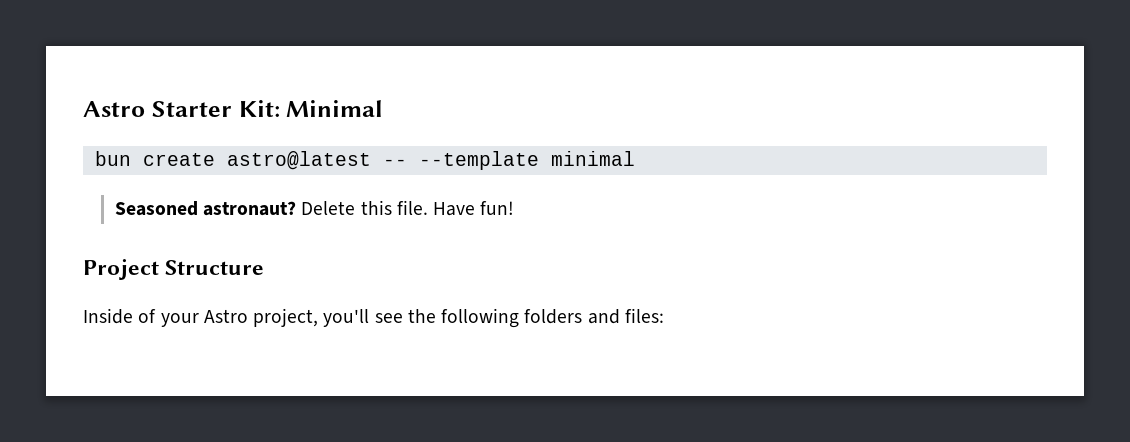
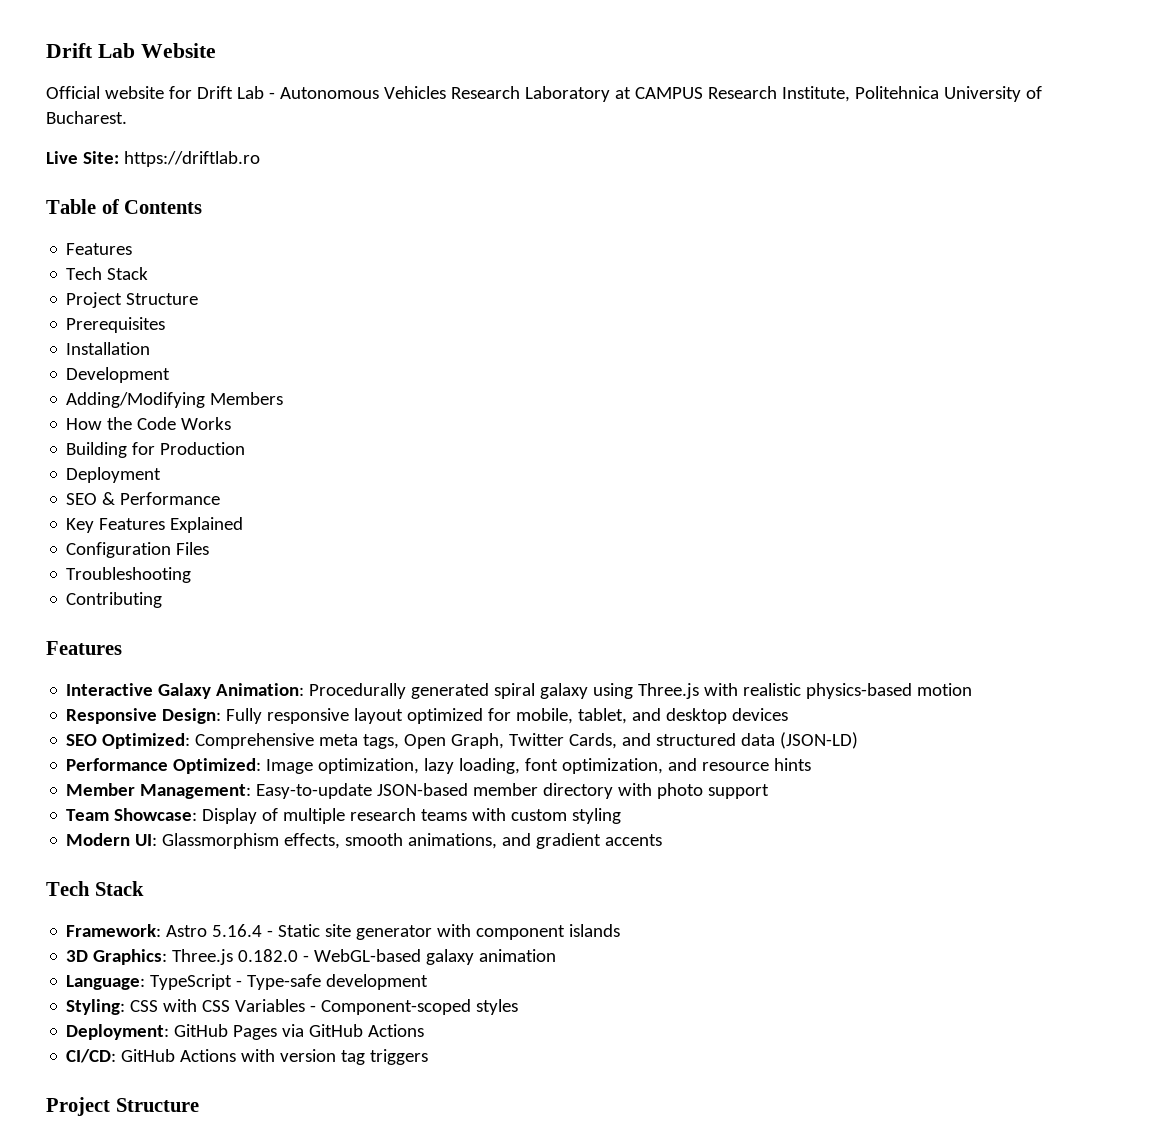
- Astro Starter Kit: Minimal
- bun create astro@latest -- --template minimal
- Seasoned astronaut? Delete this file. Have fun!
+ Drift Lab Website
+ Official website for Drift Lab - Autonomous Vehicles Research Laboratory at CAMPUS Research Institute, Politehnica University of Bucharest.
+ Live Site: https://driftlab.ro
+ Table of Contents
+ Features
+ Tech Stack
  Project Structure
- Inside of your Astro project, you'll see the following folders and files:
+ Prerequisites
+ Installation
+ Development
+ Adding/Modifying Members
+ How the Code Works
+ Building for Production
+ Deployment
+ SEO & Performance
+ Key Features Explained
+ Configuration Files
+ Troubleshooting
+ Contributing
+ Features
+ Interactive Galaxy Animation: Procedurally generated spiral galaxy using Three.js with realistic physics-based motion
+ Responsive Design: Fully responsive layout optimized for mobile, tablet, and desktop devices
+ SEO Optimized: Comprehensive meta tags, Open Graph, Twitter Cards, and structured data (JSON-LD)
+ Performance Optimized: Image optimization, lazy loading, font optimization, and resource hints
+ Member Management: Easy-to-update JSON-based member directory with photo support
+ Team Showcase: Display of multiple research teams with custom styling
+ Modern UI: Glassmorphism effects, smooth animations, and gradient accents
+ Tech Stack
+ Framework: Astro 5.16.4 - Static site generator with component islands
+ 3D Graphics: Three.js 0.182.0 - WebGL-based galaxy animation
+ Language: TypeScript - Type-safe development
+ Styling: CSS with CSS Variables - Component-scoped styles
+ Deployment: GitHub Pages via GitHub Actions
+ CI/CD: GitHub Actions with version tag triggers
+ Project Structure

